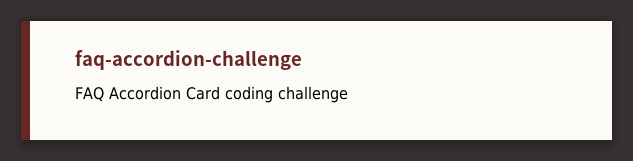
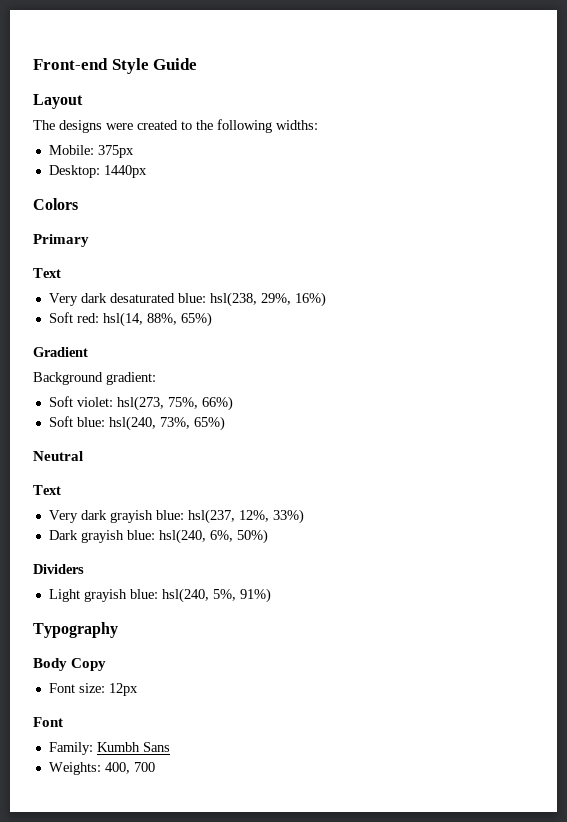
- faq-accordion-challenge
- FAQ Accordion Card coding challenge
+ Front-end Style Guide
+ Layout
+ The designs were created to the following widths:
+ Mobile: 375px
+ Desktop: 1440px
+ Colors
+ Primary
+ Text
+ Very dark desaturated blue: hsl(238, 29%, 16%)
+ Soft red: hsl(14, 88%, 65%)
+ Gradient
+ Background gradient:
+ Soft violet: hsl(273, 75%, 66%)
+ Soft blue: hsl(240, 73%, 65%)
+ Neutral
+ Text
+ Very dark grayish blue: hsl(237, 12%, 33%)
+ Dark grayish blue: hsl(240, 6%, 50%)
+ Dividers
+ Light grayish blue: hsl(240, 5%, 91%)
+ Typography
+ Body Copy
+ Font size: 12px
+ Font
+ Family: Kumbh Sans
+ Weights: 400, 700

